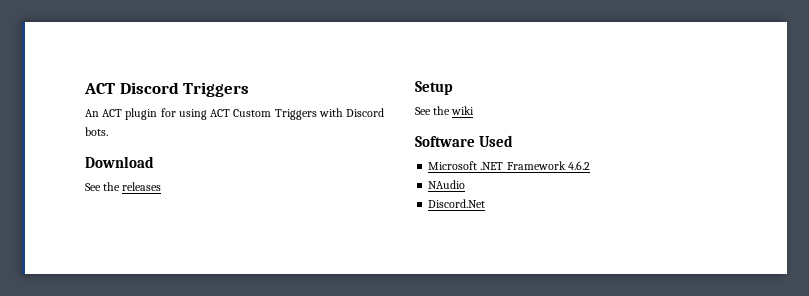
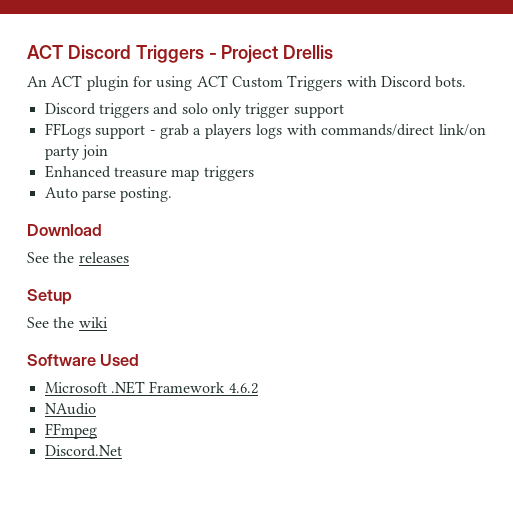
- ACT Discord Triggers
+ ACT Discord Triggers - Project Drellis
+ Discord triggers and solo only trigger support
+ FFLogs support - grab a players logs with commands/direct link/on party join
+ Enhanced treasure map triggers
+ Auto parse posting.
+ FFmpeg

